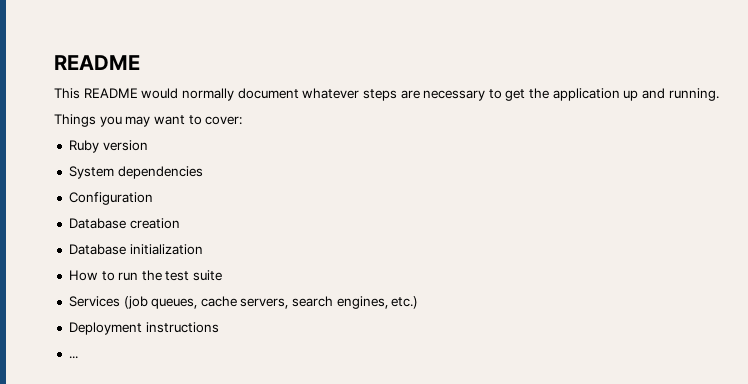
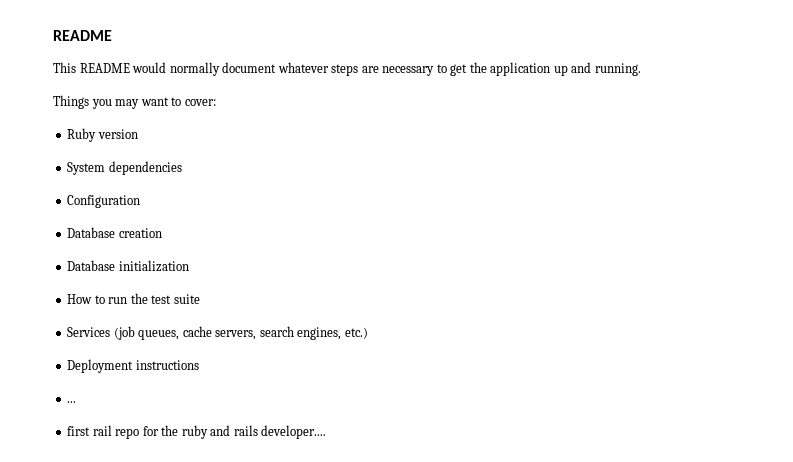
+ first rail repo for the ruby and rails developer....

